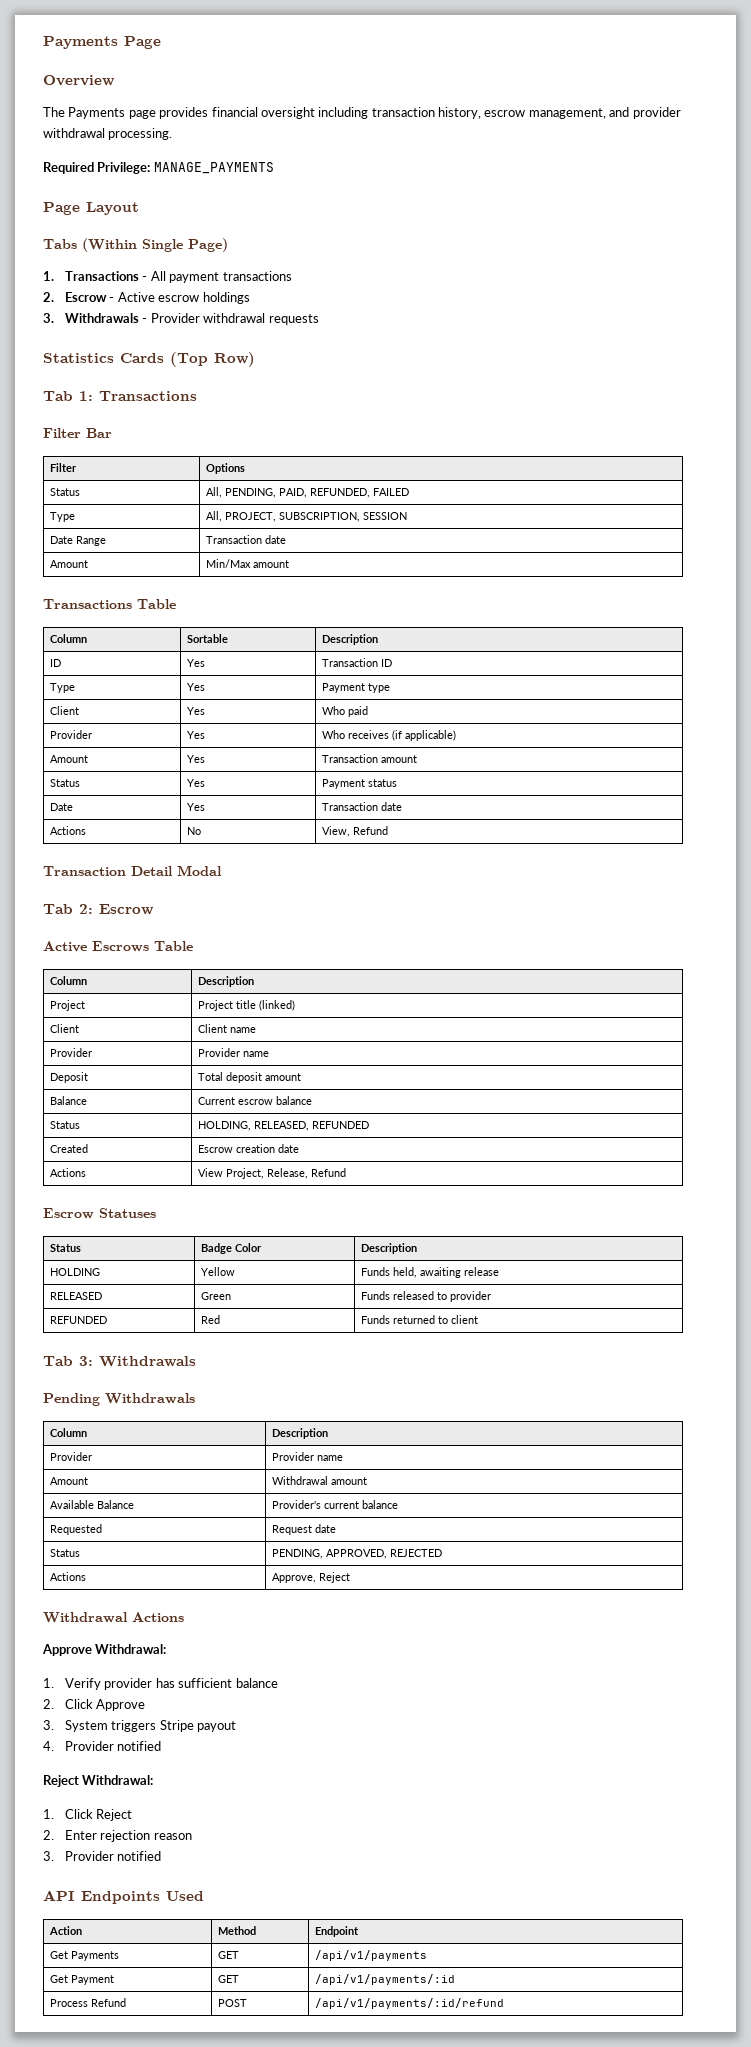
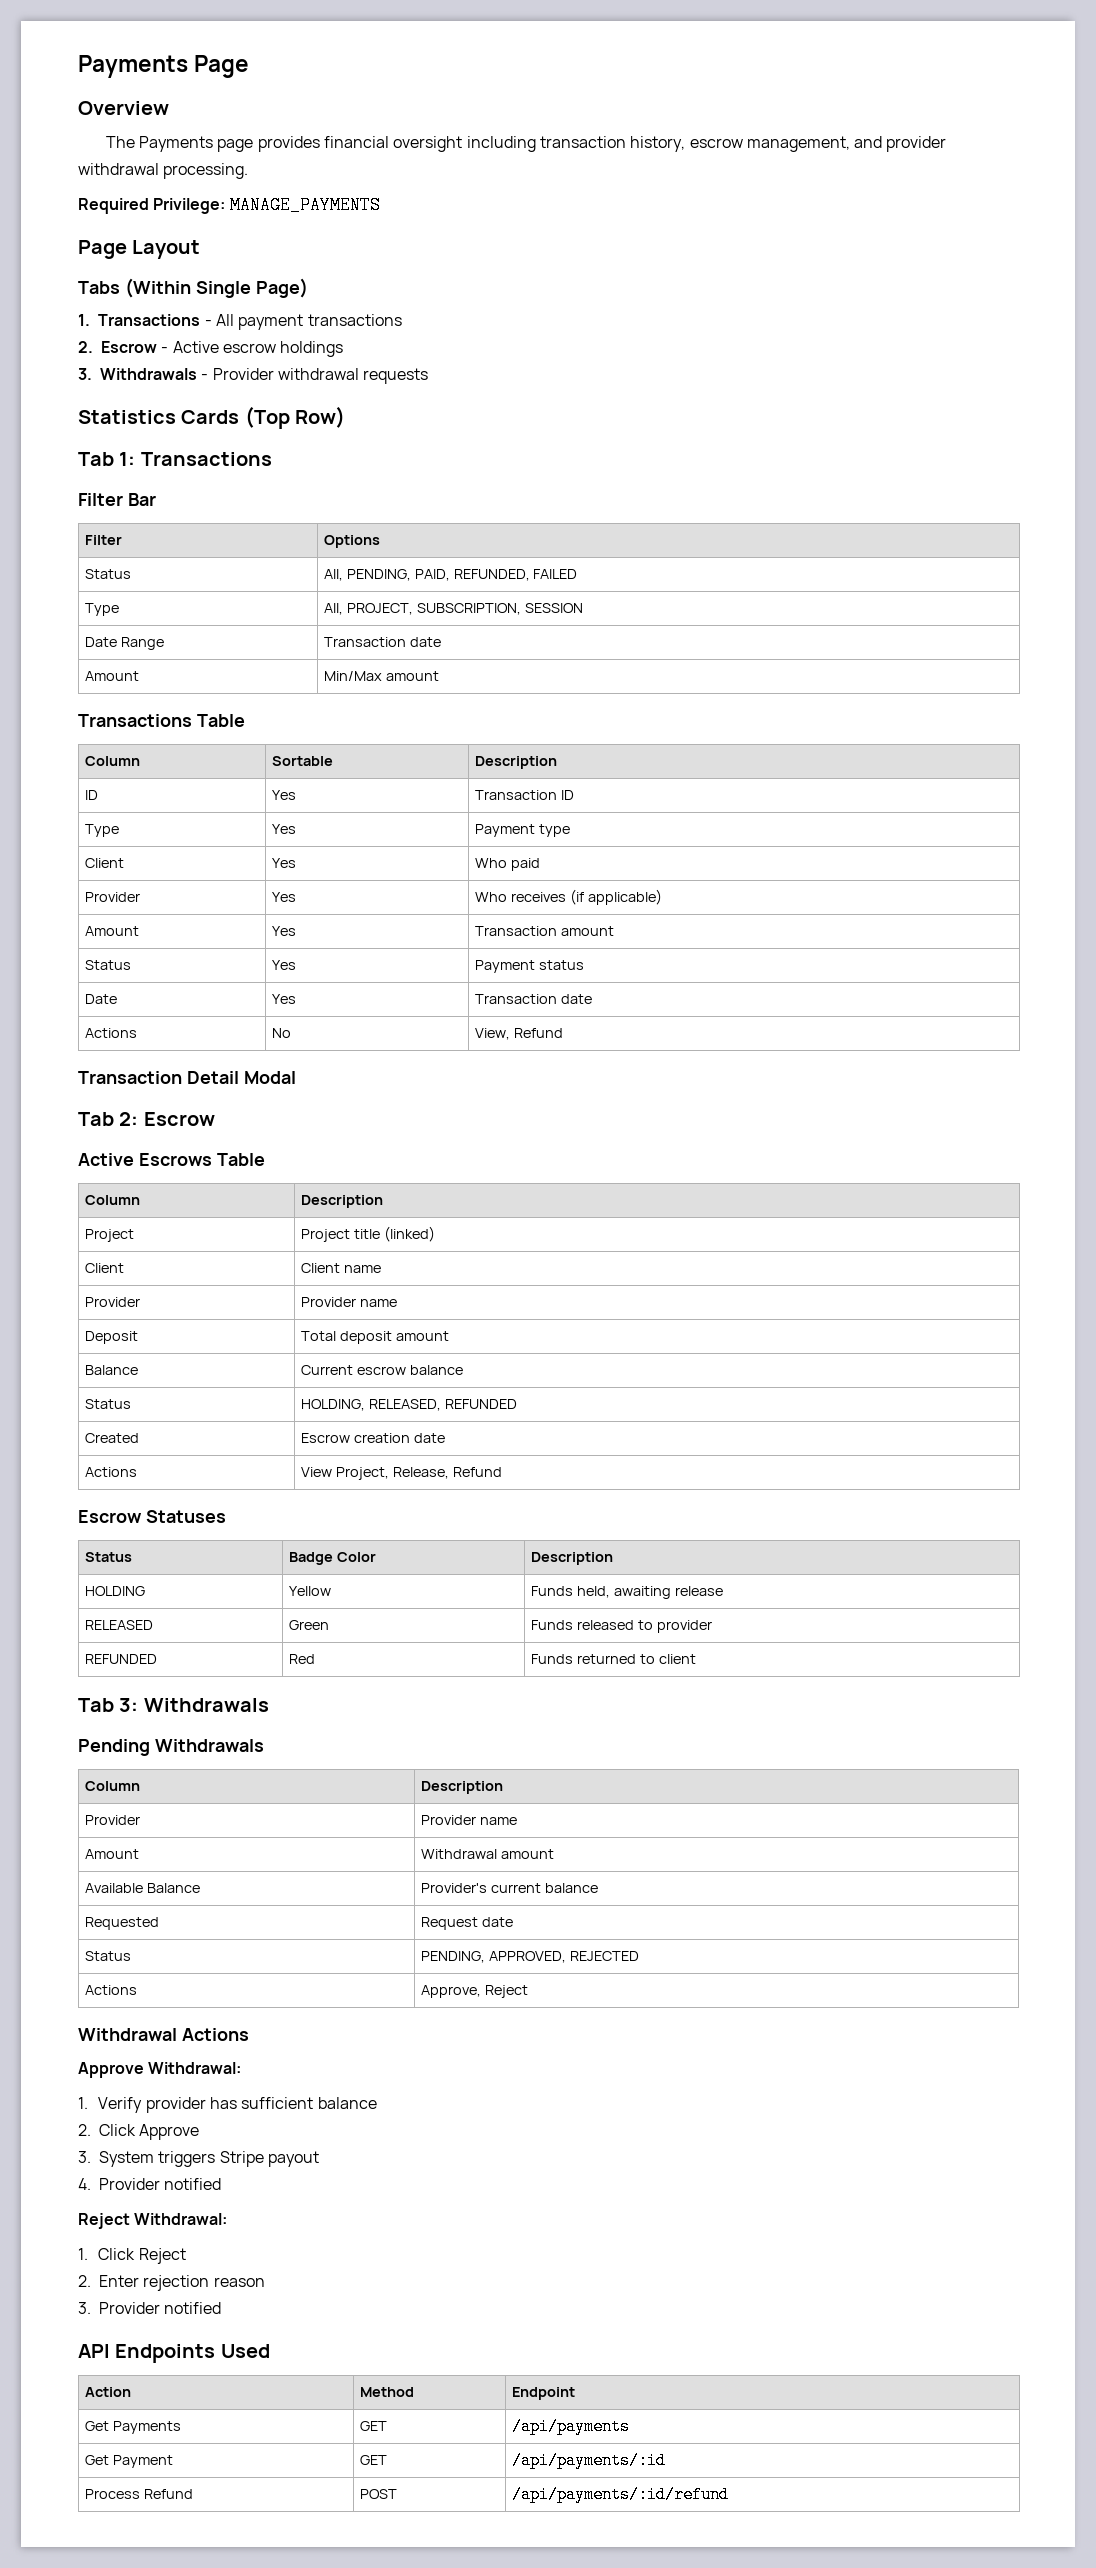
- Get Payments | GET | /api/v1/payments
+ Get Payments | GET | /api/payments
- Get Payment | GET | /api/v1/payments/:id
+ Get Payment | GET | /api/payments/:id
- Process Refund | POST | /api/v1/payments/:id/refund
+ Process Refund | POST | /api/payments/:id/refund

